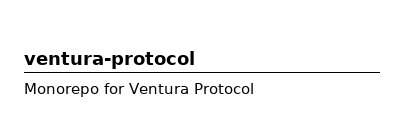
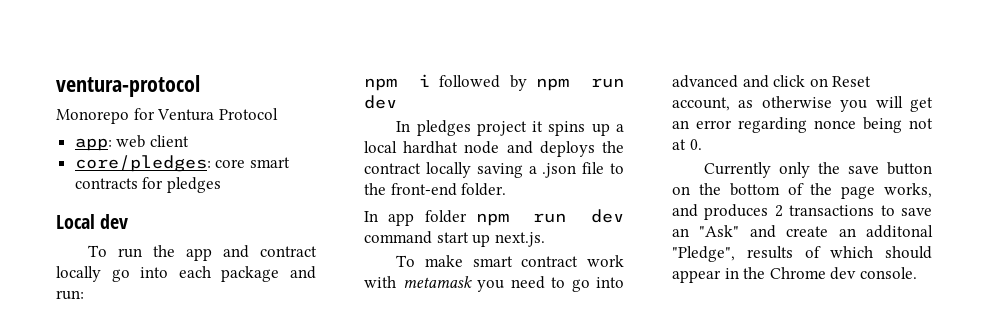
+ app: web client
+ core/pledges: core smart contracts for pledges
+ Local dev
+ To run the app and contract locally go into each package and run:
+ npm i followed by npm run dev
+ In pledges project it spins up a local hardhat node and deploys the contract locally saving a .json file to the front-end folder.
+ In app folder npm run dev command start up next.js.
+ To make smart contract work with metamask you need to go into advanced and click on Reset account, as otherwise you will get an error regarding nonce being not at 0.
+ Currently only the save button on the bottom of the page works, and produces 2 transactions to save an "Ask" and create an additonal "Pledge", results of which should appear in the Chrome dev console.

